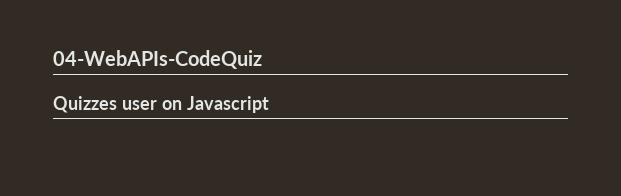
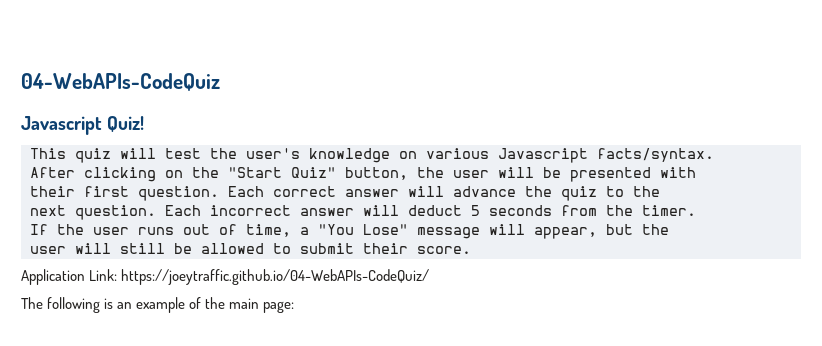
- Quizzes user on Javascript
+ Javascript Quiz!
+ This quiz will test the user's knowledge on various Javascript facts/syntax.
+ After clicking on the "Start Quiz" button, the user will be presented with
+ their first question. Each correct answer will advance the quiz to the
+ next question. Each incorrect answer will deduct 5 seconds from the timer.
+ If the user runs out of time, a "You Lose" message will appear, but the
+ user will still be allowed to submit their score.
+ Application Link: https://joeytraffic.github.io/04-WebAPIs-CodeQuiz/
+ The following is an example of the main page:

